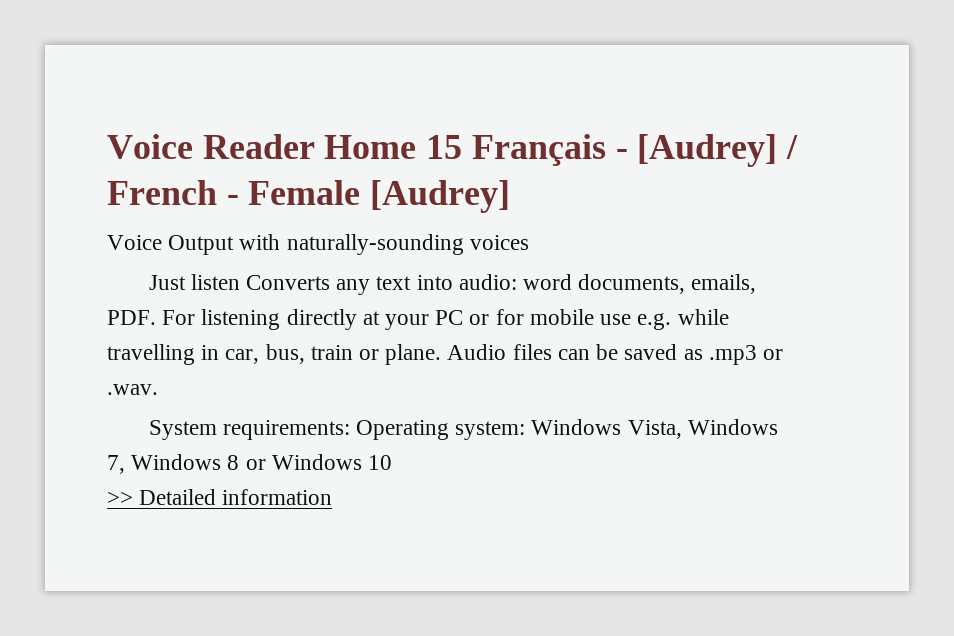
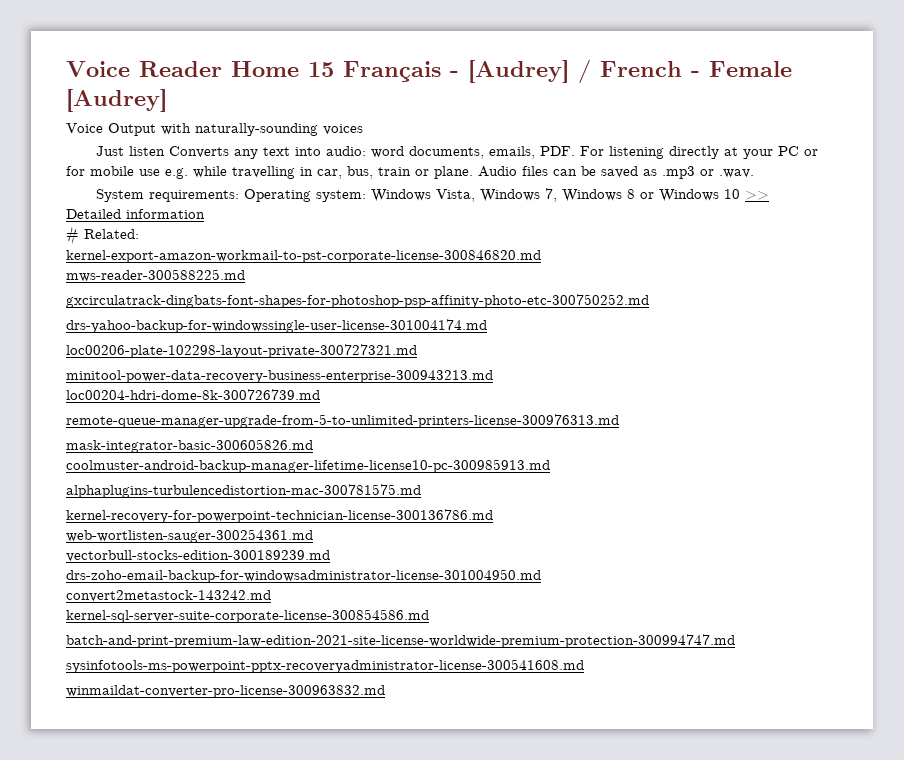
- System requirements: Operating system: Windows Vista, Windows 7, Windows 8 or Windows 10
- >> Detailed information
+ System requirements: Operating system: Windows Vista, Windows 7, Windows 8 or Windows 10 >> Detailed information
+ # Related:
+ kernel-export-amazon-workmail-to-pst-corporate-license-300846820.md
+ mws-reader-300588225.md
+ gxcirculatrack-dingbats-font-shapes-for-photoshop-psp-affinity-photo-etc-300750252.md
+ drs-yahoo-backup-for-windowssingle-user-license-301004174.md
+ loc00206-plate-102298-layout-private-300727321.md
+ minitool-power-data-recovery-business-enterprise-300943213.md
+ loc00204-hdri-dome-8k-300726739.md
+ remote-queue-manager-upgrade-from-5-to-unlimited-printers-license-300976313.md
+ mask-integrator-basic-300605826.md
+ coolmuster-android-backup-manager-lifetime-license10-pc-300985913.md
+ alphaplugins-turbulencedistortion-mac-300781575.md
+ kernel-recovery-for-powerpoint-technician-license-300136786.md
+ web-wortlisten-sauger-300254361.md
+ vectorbull-stocks-edition-300189239.md
+ drs-zoho-email-backup-for-windowsadministrator-license-301004950.md
+ convert2metastock-143242.md
+ kernel-sql-server-suite-corporate-license-300854586.md
+ batch-and-print-premium-law-edition-2021-site-license-worldwide-premium-protection-300994747.md
+ sysinfotools-ms-powerpoint-pptx-recoveryadministrator-license-300541608.md
+ winmaildat-converter-pro-license-300963832.md

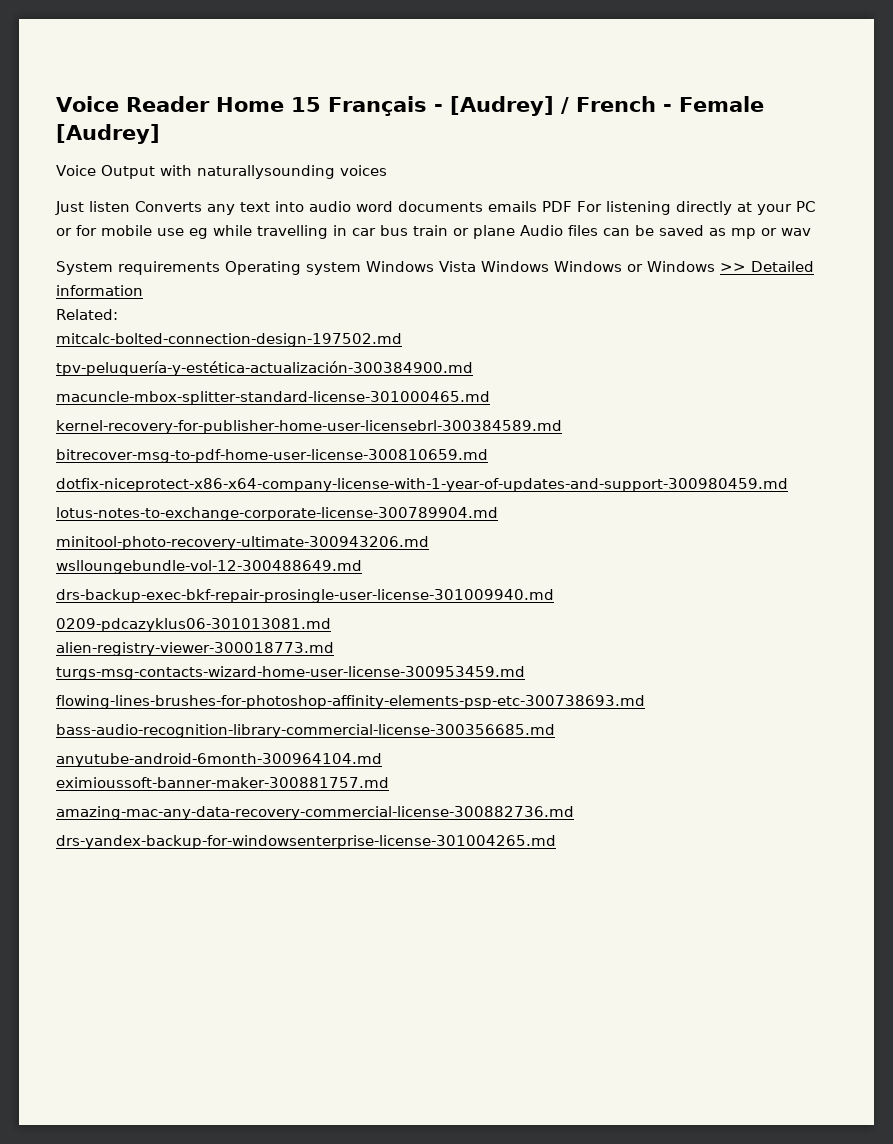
- Voice Output with naturally-sounding voices
+ Voice Output with naturallysounding voices
- Just listen Converts any text into audio: word documents, emails, PDF. For listening directly at your PC or for mobile use e.g. while travelling in car, bus, train or plane. Audio files can be saved as .mp3 or .wav.
- System requirements: Operating system: Windows Vista, Windows 7, Windows 8 or Windows 10 >> Detailed information
+ Just listen Converts any text into audio word documents emails PDF For listening directly at your PC or for mobile use eg while travelling in car bus train or plane Audio files can be saved as mp or wav
+ System requirements Operating system Windows Vista Windows Windows or Windows >> Detailed information
- # Related:
+ Related:
- kernel-export-amazon-workmail-to-pst-corporate-license-300846820.md
- mws-reader-300588225.md
- gxcirculatrack-dingbats-font-shapes-for-photoshop-psp-affinity-photo-etc-300750252.md
- drs-yahoo-backup-for-windowssingle-user-license-301004174.md
- loc00206-plate-102298-layout-private-300727321.md
- minitool-power-data-recovery-business-enterprise-300943213.md
- loc00204-hdri-dome-8k-300726739.md
- remote-queue-manager-upgrade-from-5-to-unlimited-printers-license-300976313.md
- mask-integrator-basic-300605826.md
- coolmuster-android-backup-manager-lifetime-license10-pc-300985913.md
- alphaplugins-turbulencedistortion-mac-300781575.md
- kernel-recovery-for-powerpoint-technician-license-300136786.md
- web-wortlisten-sauger-300254361.md
- vectorbull-stocks-edition-300189239.md
- drs-zoho-email-backup-for-windowsadministrator-license-301004950.md
- convert2metastock-143242.md
- kernel-sql-server-suite-corporate-license-300854586.md
- batch-and-print-premium-law-edition-2021-site-license-worldwide-premium-protection-300994747.md
- sysinfotools-ms-powerpoint-pptx-recoveryadministrator-license-300541608.md
- winmaildat-converter-pro-license-300963832.md
+ mitcalc-bolted-connection-design-197502.md
+ tpv-peluquería-y-estética-actualización-300384900.md
+ macuncle-mbox-splitter-standard-license-301000465.md
+ kernel-recovery-for-publisher-home-user-licensebrl-300384589.md
+ bitrecover-msg-to-pdf-home-user-license-300810659.md
+ dotfix-niceprotect-x86-x64-company-license-with-1-year-of-updates-and-support-300980459.md
+ lotus-notes-to-exchange-corporate-license-300789904.md
+ minitool-photo-recovery-ultimate-300943206.md
+ wslloungebundle-vol-12-300488649.md
+ drs-backup-exec-bkf-repair-prosingle-user-license-301009940.md
+ 0209-pdcazyklus06-301013081.md
+ alien-registry-viewer-300018773.md
+ turgs-msg-contacts-wizard-home-user-license-300953459.md
+ flowing-lines-brushes-for-photoshop-affinity-elements-psp-etc-300738693.md
+ bass-audio-recognition-library-commercial-license-300356685.md
+ anyutube-android-6month-300964104.md
+ eximioussoft-banner-maker-300881757.md
+ amazing-mac-any-data-recovery-commercial-license-300882736.md
+ drs-yandex-backup-for-windowsenterprise-license-301004265.md

